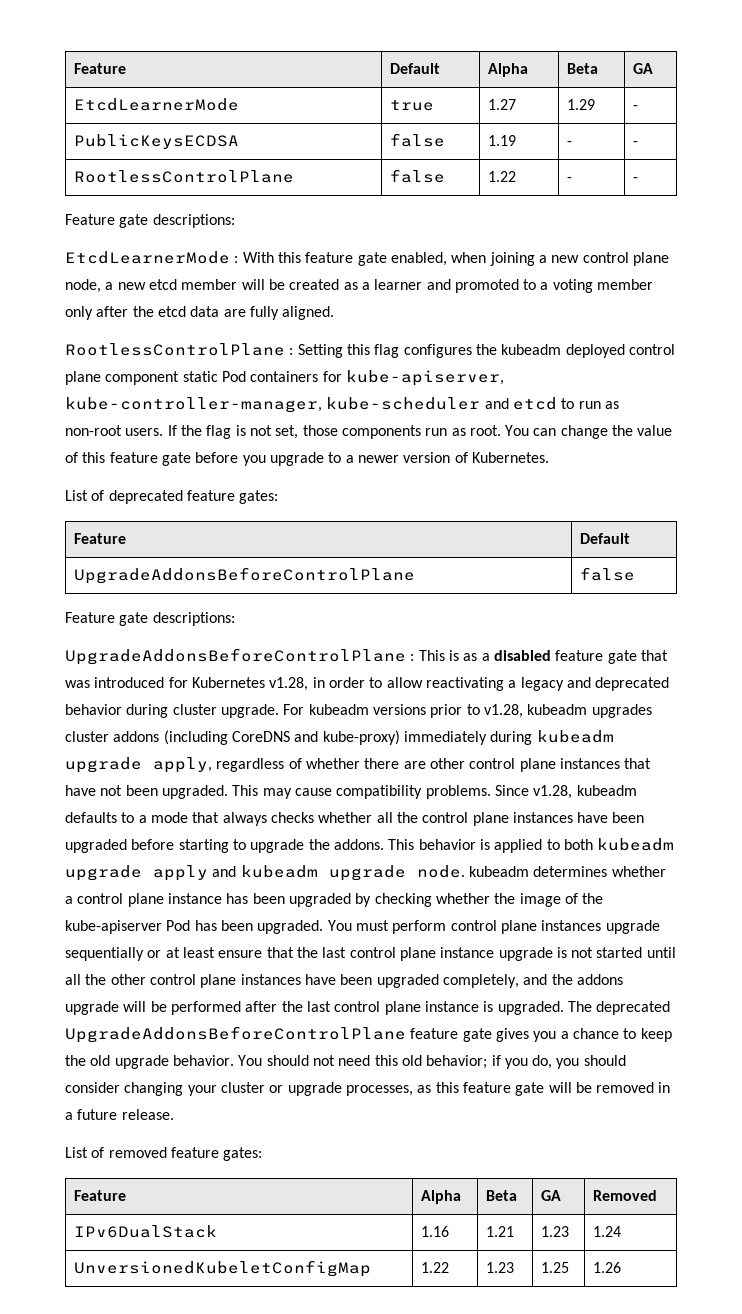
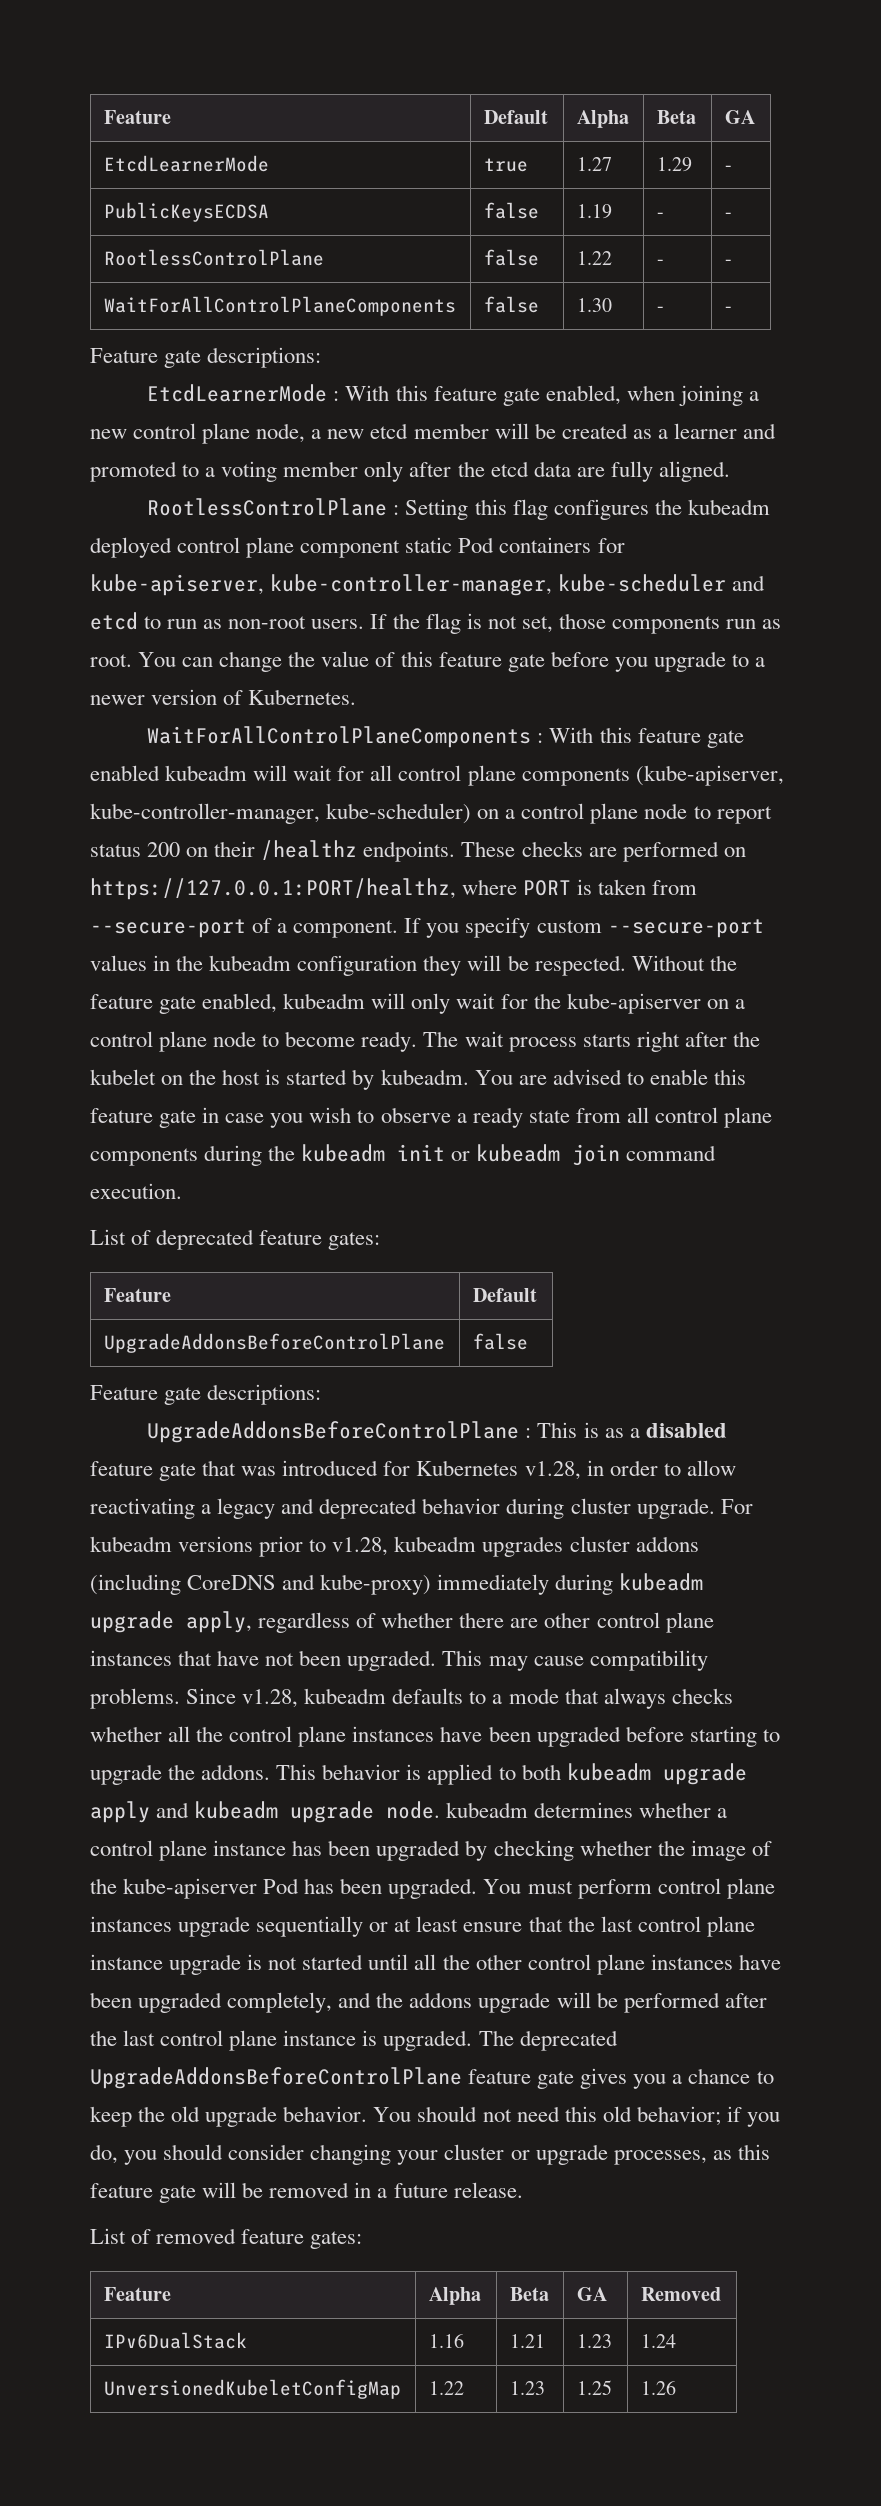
+ WaitForAllControlPlaneComponents | false | 1.30 | - | -
+ WaitForAllControlPlaneComponents : With this feature gate enabled kubeadm will wait for all control plane components (kube-apiserver, kube-controller-manager, kube-scheduler) on a control plane node to report status 200 on their /healthz endpoints. These checks are performed on https://127.0.0.1:PORT/healthz, where PORT is taken from --secure-port of a component. If you specify custom --secure-port values in the kubeadm configuration they will be respected. Without the feature gate enabled, kubeadm will only wait for the kube-apiserver on a control plane node to become ready. The wait process starts right after the kubelet on the host is started by kubeadm. You are advised to enable this feature gate in case you wish to observe a ready state from all control plane components during the kubeadm init or kubeadm join command execution.

